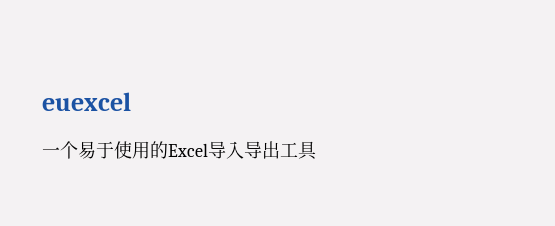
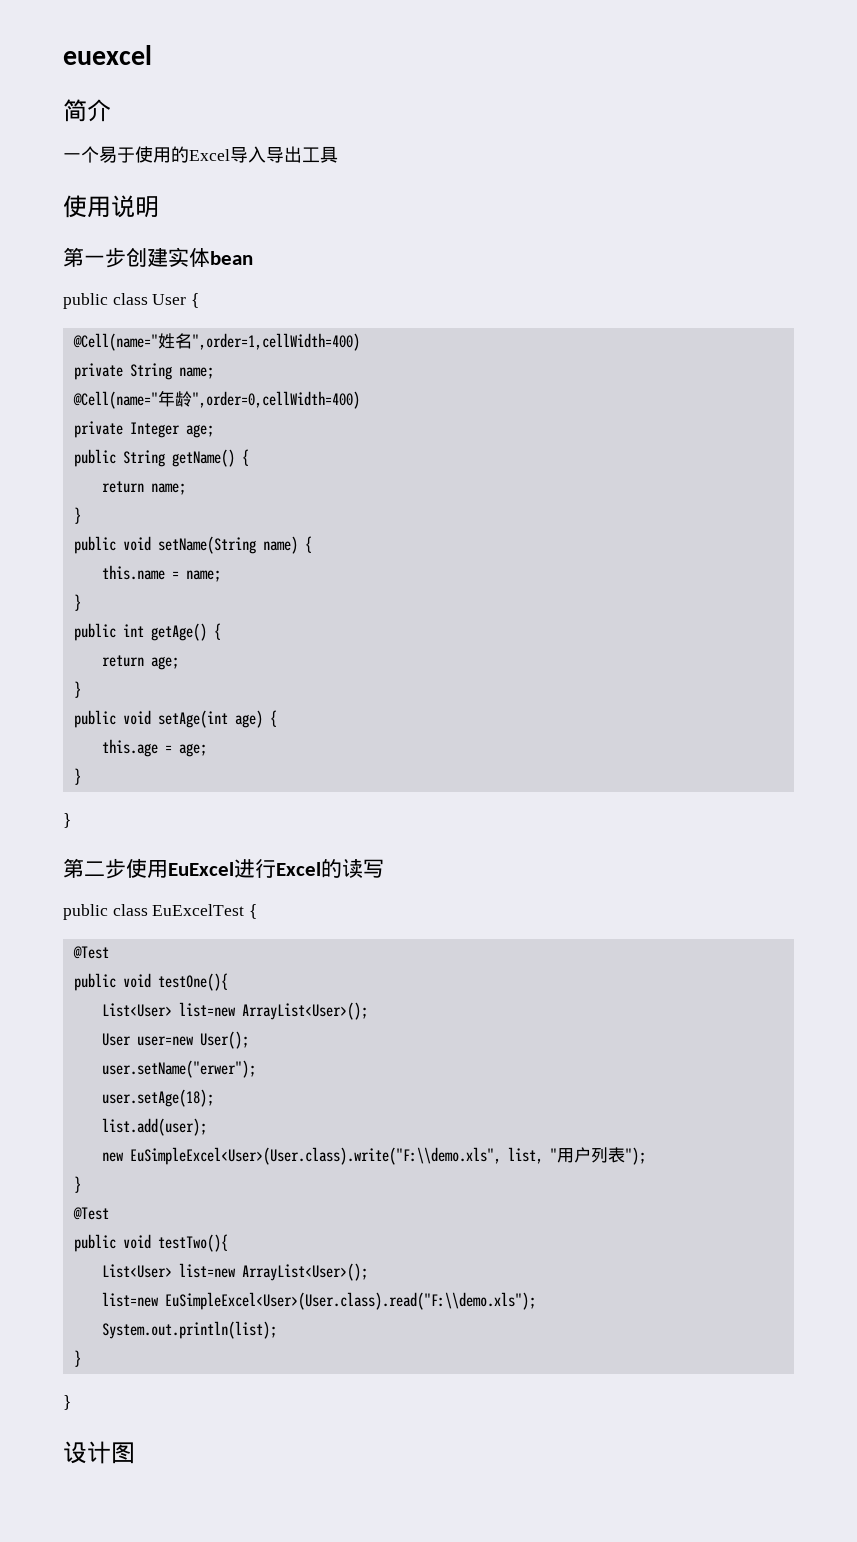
+ 简介
+ 使用说明
+ 第一步创建实体bean
+ public class User {
+ @Cell(name="姓名",order=1,cellWidth=400)
+ private String name;
+ @Cell(name="年龄",order=0,cellWidth=400)
+ private Integer age;
+ public String getName() {
+ return name;
+ }
+ public void setName(String name) {
+ this.name = name;
+ }
+ public int getAge() {
+ return age;
+ }
+ public void setAge(int age) {
+ this.age = age;
+ }
+ }
+ 第二步使用EuExcel进行Excel的读写
+ public class EuExcelTest {
+ @Test
+ public void testOne(){
+ List<User> list=new ArrayList<User>();
+ User user=new User();
+ user.setName("erwer");
+ user.setAge(18);
+ list.add(user);
+ new EuSimpleExcel<User>(User.class).write("F:\\demo.xls", list, "用户列表");
+ }
+ @Test
+ public void testTwo(){
+ List<User> list=new ArrayList<User>();
+ list=new EuSimpleExcel<User>(User.class).read("F:\\demo.xls");
+ System.out.println(list);
+ }
+ }
+ 设计图

